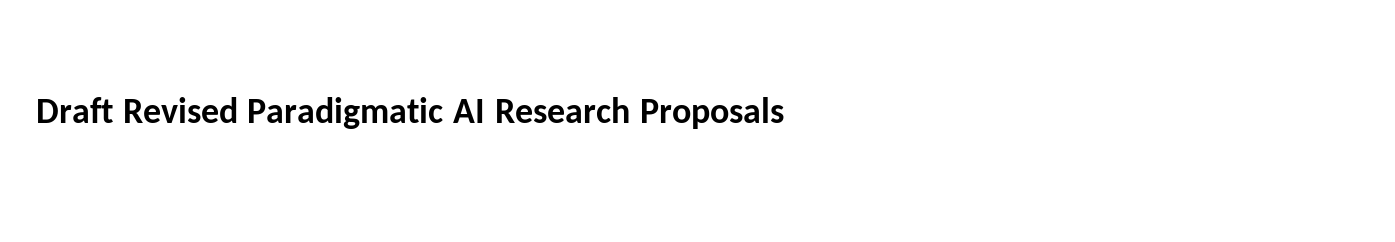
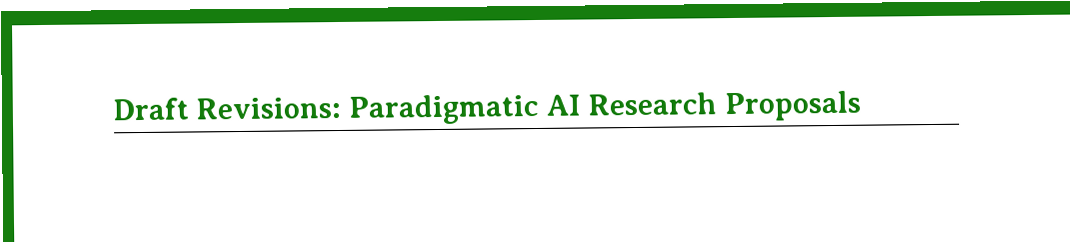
- Draft Revised Paradigmatic AI Research Proposals
+ Draft Revisions: Paradigmatic AI Research Proposals

